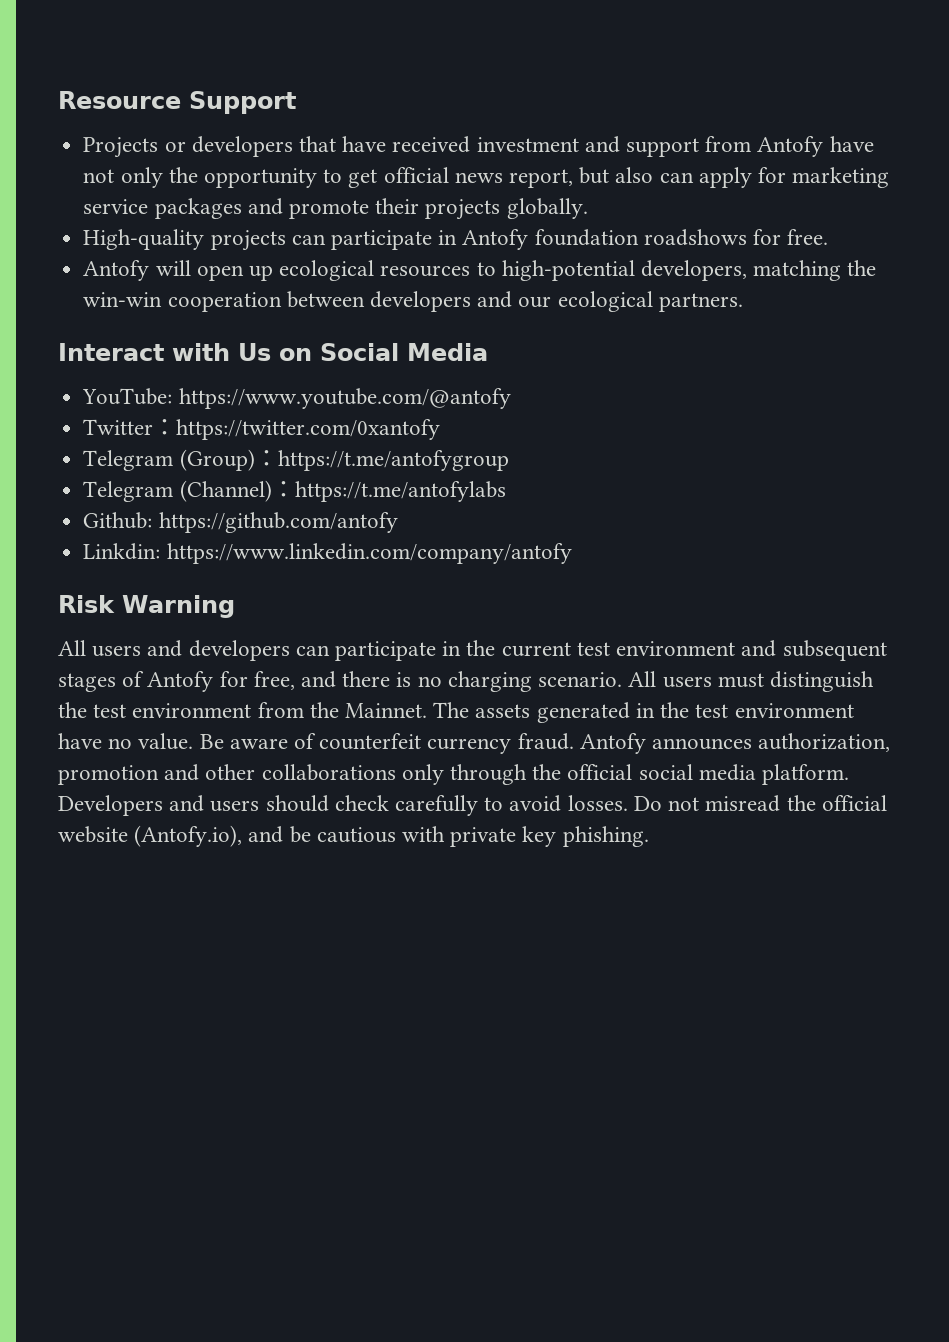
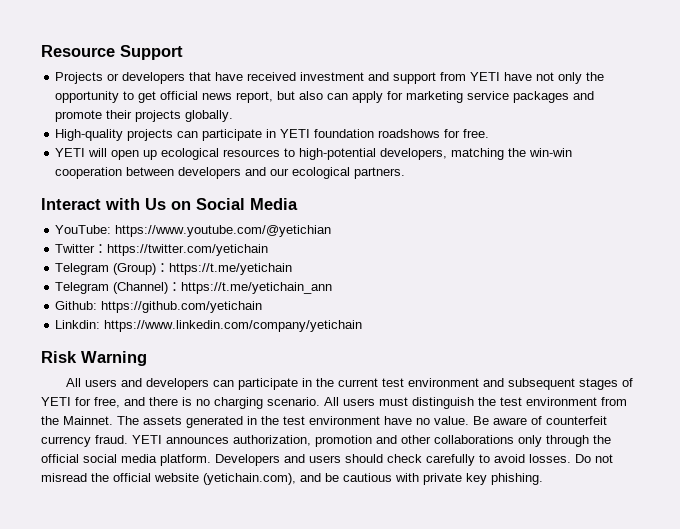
- Projects or developers that have received investment and support from Antofy have not only the opportunity to get official news report, but also can apply for marketing service packages and promote their projects globally.
+ Projects or developers that have received investment and support from YETI have not only the opportunity to get official news report, but also can apply for marketing service packages and promote their projects globally.
- High-quality projects can participate in Antofy foundation roadshows for free.
+ High-quality projects can participate in YETI foundation roadshows for free.
- Antofy will open up ecological resources to high-potential developers, matching the win-win cooperation between developers and our ecological partners.
+ YETI will open up ecological resources to high-potential developers, matching the win-win cooperation between developers and our ecological partners.
- YouTube: https://www.youtube.com/@antofy
+ YouTube: https://www.youtube.com/@yetichian
- Twitter：https://twitter.com/0xantofy
+ Twitter：https://twitter.com/yetichain
- Telegram (Group)：https://t.me/antofygroup
+ Telegram (Group)：https://t.me/yetichain
- Telegram (Channel)：https://t.me/antofylabs
+ Telegram (Channel)：https://t.me/yetichain_ann
- Github: https://github.com/antofy
+ Github: https://github.com/yetichain
- Linkdin: https://www.linkedin.com/company/antofy
+ Linkdin: https://www.linkedin.com/company/yetichain
- All users and developers can participate in the current test environment and subsequent stages of Antofy for free, and there is no charging scenario.
+ All users and developers can participate in the current test environment and subsequent stages of YETI for free, and there is no charging scenario.
- Antofy announces authorization, promotion and other collaborations only through the official social media platform.
+ YETI announces authorization, promotion and other collaborations only through the official social media platform.
- Do not misread the official website (Antofy.io), and be cautious with private key phishing.
+ Do not misread the official website (yetichain.com), and be cautious with private key phishing.

